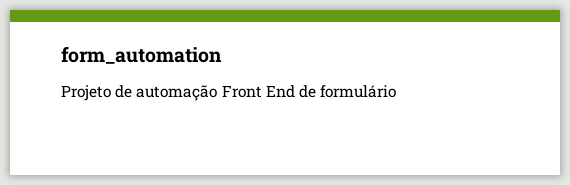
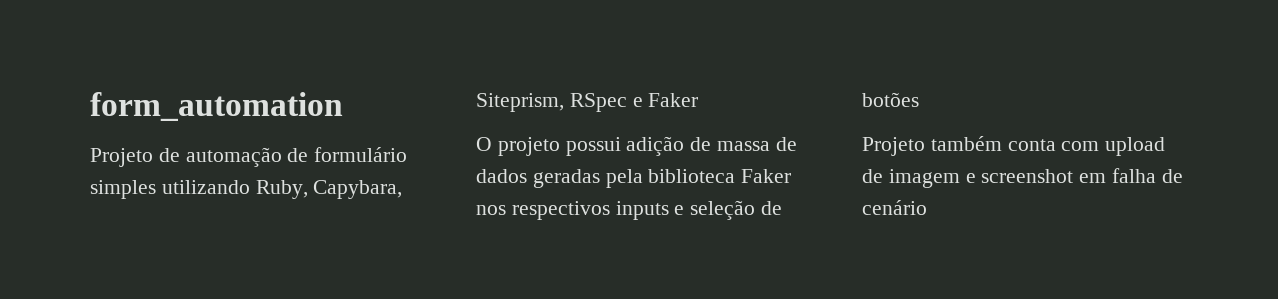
- Projeto de automação Front End de formulário
+ Projeto de automação de formulário simples utilizando Ruby, Capybara, Siteprism, RSpec e Faker
+ O projeto possui adição de massa de dados geradas pela biblioteca Faker nos respectivos inputs e seleção de botões
+ Projeto também conta com upload de imagem e screenshot em falha de cenário

